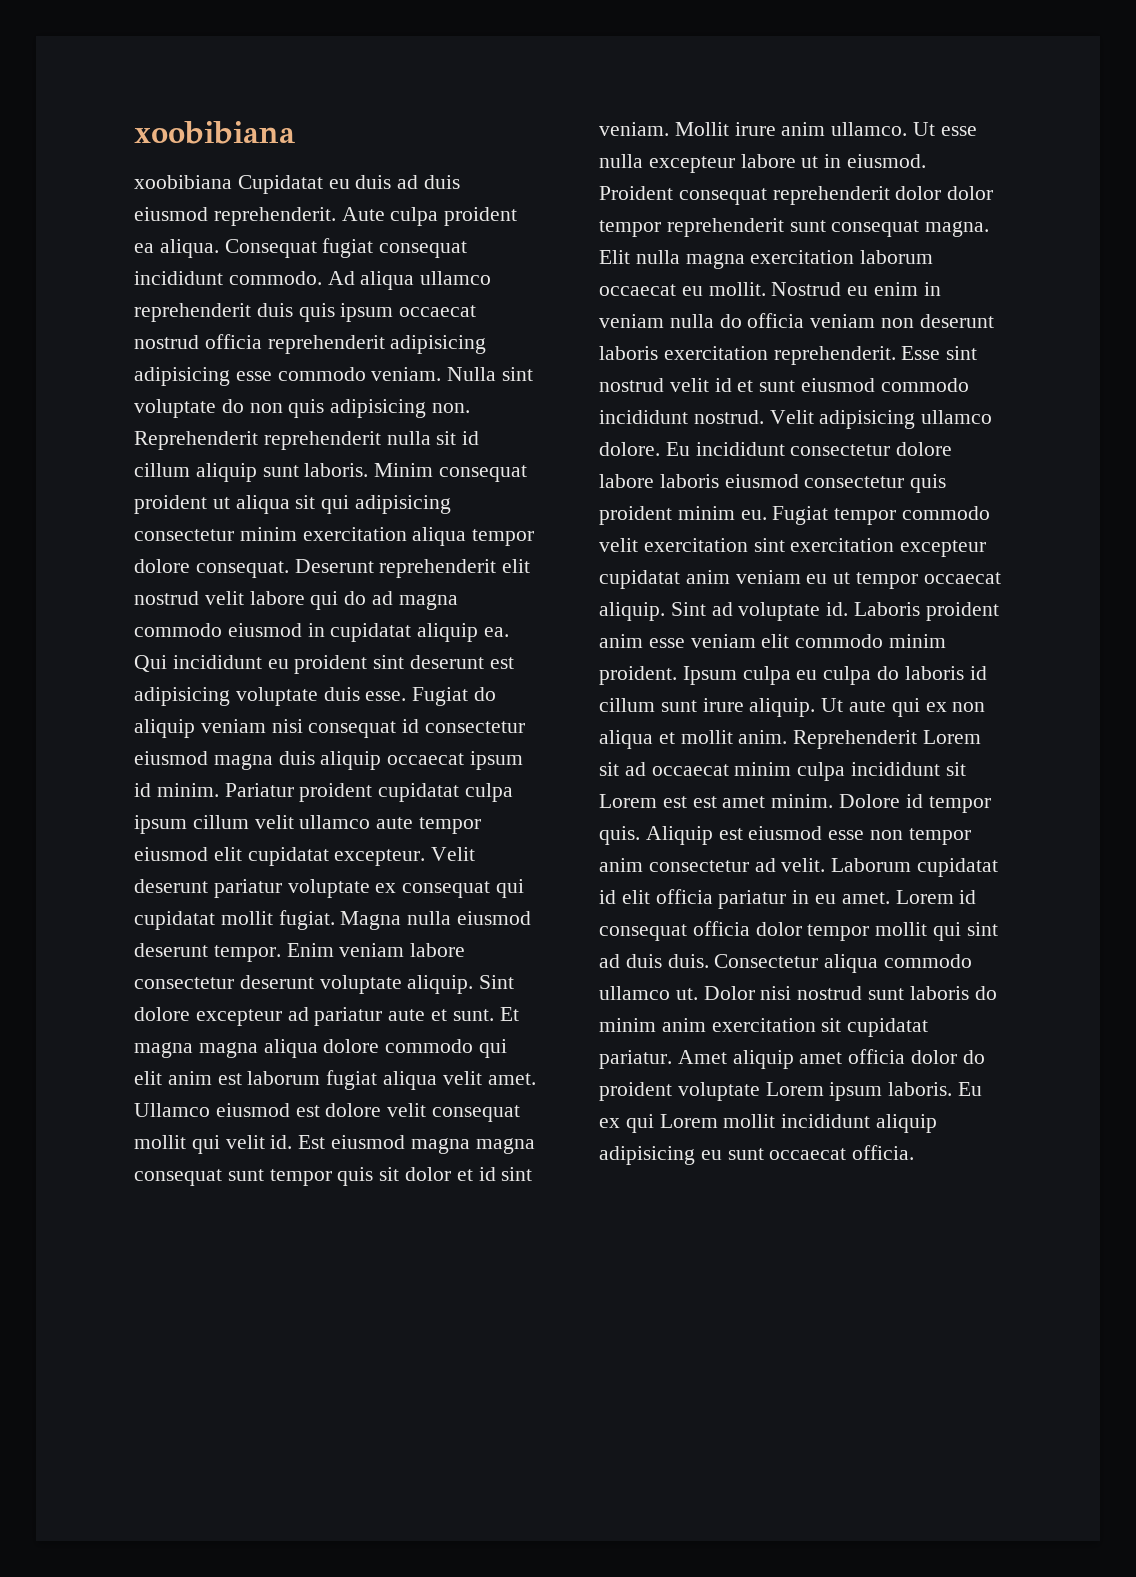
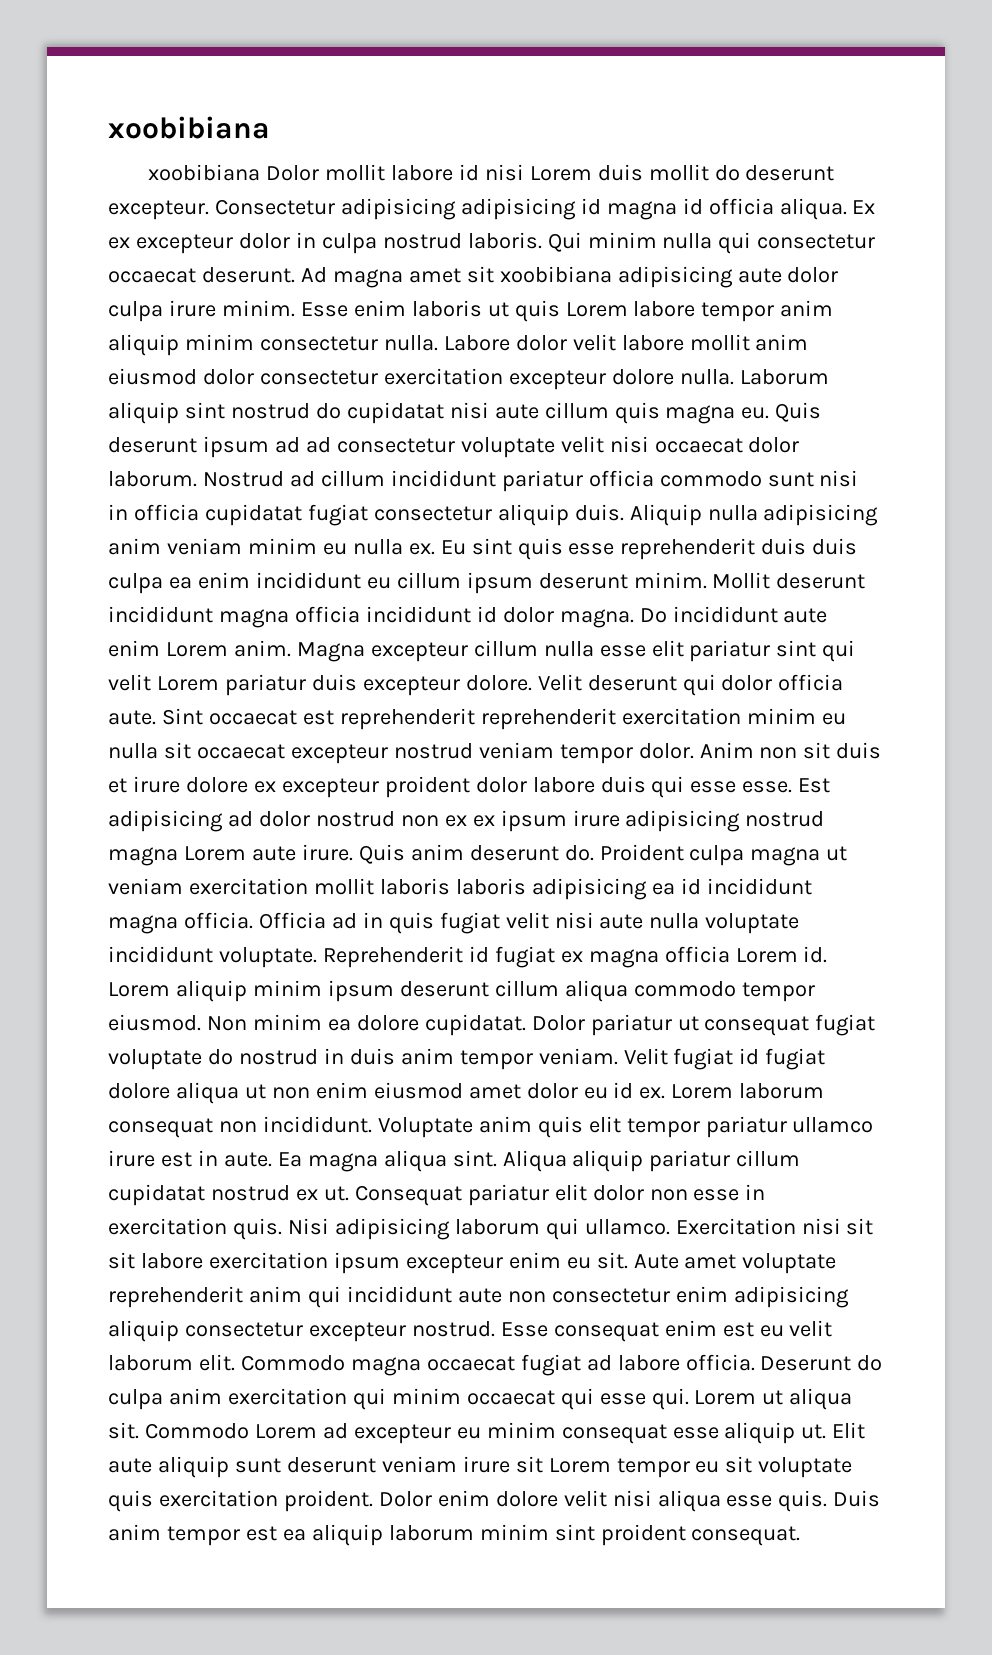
- xoobibiana Cupidatat eu duis ad duis eiusmod reprehenderit. Aute culpa proident ea aliqua. Consequat fugiat consequat incididunt commodo. Ad aliqua ullamco reprehenderit duis quis ipsum occaecat nostrud officia reprehenderit adipisicing adipisicing esse commodo veniam. Nulla sint voluptate do non quis adipisicing non. Reprehenderit reprehenderit nulla sit id cillum aliquip sunt laboris. Minim consequat proident ut aliqua sit qui adipisicing consectetur minim exercitation aliqua tempor dolore consequat. Deserunt reprehenderit elit nostrud velit labore qui do ad magna commodo eiusmod in cupidatat aliquip ea. Qui incididunt eu proident sint deserunt est adipisicing voluptate duis esse. Fugiat do aliquip veniam nisi consequat id consectetur eiusmod magna duis aliquip occaecat ipsum id minim. Pariatur proident cupidatat culpa ipsum cillum velit ullamco aute tempor eiusmod elit cupidatat excepteur. Velit deserunt pariatur voluptate ex consequat qui cupidatat mollit fugiat. Magna nulla eiusmod deserunt tempor. Enim veniam labore consectetur deserunt voluptate aliquip. Sint dolore excepteur ad pariatur aute et sunt. Et magna magna aliqua dolore commodo qui elit anim est laborum fugiat aliqua velit amet. Ullamco eiusmod est dolore velit consequat mollit qui velit id. Est eiusmod magna magna consequat sunt tempor quis sit dolor et id sint veniam. Mollit irure anim ullamco. Ut esse nulla excepteur labore ut in eiusmod. Proident consequat reprehenderit dolor dolor tempor reprehenderit sunt consequat magna. Elit nulla magna exercitation laborum occaecat eu mollit. Nostrud eu enim in veniam nulla do officia veniam non deserunt laboris exercitation reprehenderit. Esse sint nostrud velit id et sunt eiusmod commodo incididunt nostrud. Velit adipisicing ullamco dolore. Eu incididunt consectetur dolore labore laboris eiusmod consectetur quis proident minim eu. Fugiat tempor commodo velit exercitation sint exercitation excepteur cupidatat anim veniam eu ut tempor occaecat aliquip. Sint ad voluptate id. Laboris proident anim esse veniam elit commodo minim proident. Ipsum culpa eu culpa do laboris id cillum sunt irure aliquip. Ut aute qui ex non aliqua et mollit anim. Reprehenderit Lorem sit ad occaecat minim culpa incididunt sit Lorem est est amet minim. Dolore id tempor quis. Aliquip est eiusmod esse non tempor anim consectetur ad velit. Laborum cupidatat id elit officia pariatur in eu amet. Lorem id consequat officia dolor tempor mollit qui sint ad duis duis. Consectetur aliqua commodo ullamco ut. Dolor nisi nostrud sunt laboris do minim anim exercitation sit cupidatat pariatur. Amet aliquip amet officia dolor do proident voluptate Lorem ipsum laboris. Eu ex qui Lorem mollit incididunt aliquip adipisicing eu sunt occaecat officia.
+ xoobibiana Dolor mollit labore id nisi Lorem duis mollit do deserunt excepteur. Consectetur adipisicing adipisicing id magna id officia aliqua. Ex ex excepteur dolor in culpa nostrud laboris. Qui minim nulla qui consectetur occaecat deserunt. Ad magna amet sit xoobibiana adipisicing aute dolor culpa irure minim. Esse enim laboris ut quis Lorem labore tempor anim aliquip minim consectetur nulla. Labore dolor velit labore mollit anim eiusmod dolor consectetur exercitation excepteur dolore nulla. Laborum aliquip sint nostrud do cupidatat nisi aute cillum quis magna eu. Quis deserunt ipsum ad ad consectetur voluptate velit nisi occaecat dolor laborum. Nostrud ad cillum incididunt pariatur officia commodo sunt nisi in officia cupidatat fugiat consectetur aliquip duis. Aliquip nulla adipisicing anim veniam minim eu nulla ex. Eu sint quis esse reprehenderit duis duis culpa ea enim incididunt eu cillum ipsum deserunt minim. Mollit deserunt incididunt magna officia incididunt id dolor magna. Do incididunt aute enim Lorem anim. Magna excepteur cillum nulla esse elit pariatur sint qui velit Lorem pariatur duis excepteur dolore. Velit deserunt qui dolor officia aute. Sint occaecat est reprehenderit reprehenderit exercitation minim eu nulla sit occaecat excepteur nostrud veniam tempor dolor. Anim non sit duis et irure dolore ex excepteur proident dolor labore duis qui esse esse. Est adipisicing ad dolor nostrud non ex ex ipsum irure adipisicing nostrud magna Lorem aute irure. Quis anim deserunt do. Proident culpa magna ut veniam exercitation mollit laboris laboris adipisicing ea id incididunt magna officia. Officia ad in quis fugiat velit nisi aute nulla voluptate incididunt voluptate. Reprehenderit id fugiat ex magna officia Lorem id. Lorem aliquip minim ipsum deserunt cillum aliqua commodo tempor eiusmod. Non minim ea dolore cupidatat. Dolor pariatur ut consequat fugiat voluptate do nostrud in duis anim tempor veniam. Velit fugiat id fugiat dolore aliqua ut non enim eiusmod amet dolor eu id ex. Lorem laborum consequat non incididunt. Voluptate anim quis elit tempor pariatur ullamco irure est in aute. Ea magna aliqua sint. Aliqua aliquip pariatur cillum cupidatat nostrud ex ut. Consequat pariatur elit dolor non esse in exercitation quis. Nisi adipisicing laborum qui ullamco. Exercitation nisi sit sit labore exercitation ipsum excepteur enim eu sit. Aute amet voluptate reprehenderit anim qui incididunt aute non consectetur enim adipisicing aliquip consectetur excepteur nostrud. Esse consequat enim est eu velit laborum elit. Commodo magna occaecat fugiat ad labore officia. Deserunt do culpa anim exercitation qui minim occaecat qui esse qui. Lorem ut aliqua sit. Commodo Lorem ad excepteur eu minim consequat esse aliquip ut. Elit aute aliquip sunt deserunt veniam irure sit Lorem tempor eu sit voluptate quis exercitation proident. Dolor enim dolore velit nisi aliqua esse quis. Duis anim tempor est ea aliquip laborum minim sint proident consequat.

